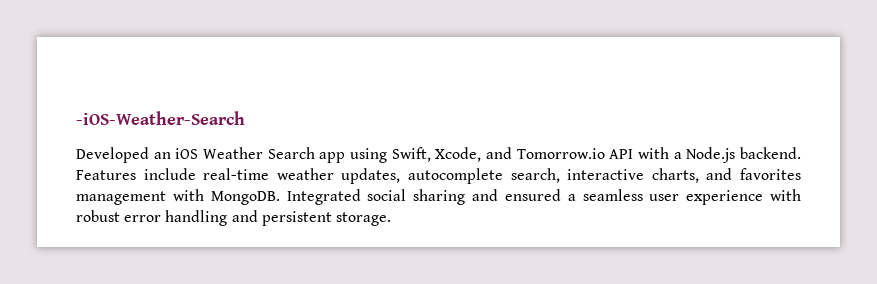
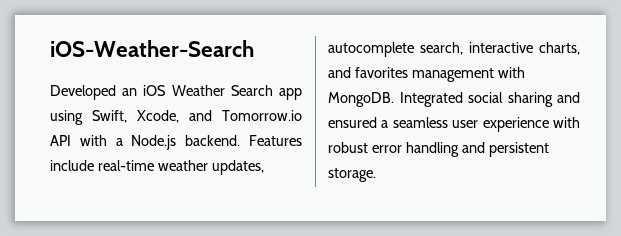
- -iOS-Weather-Search
+ iOS-Weather-Search

